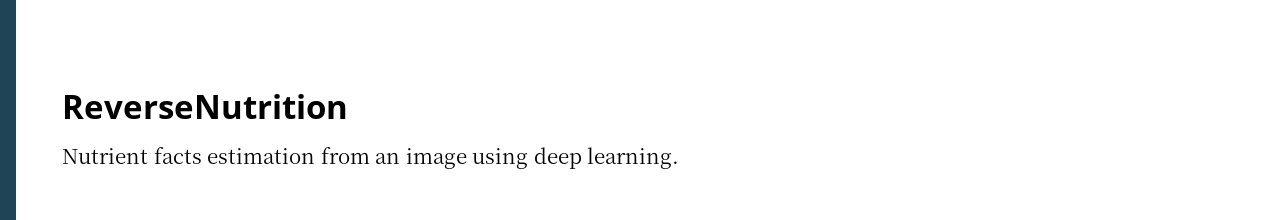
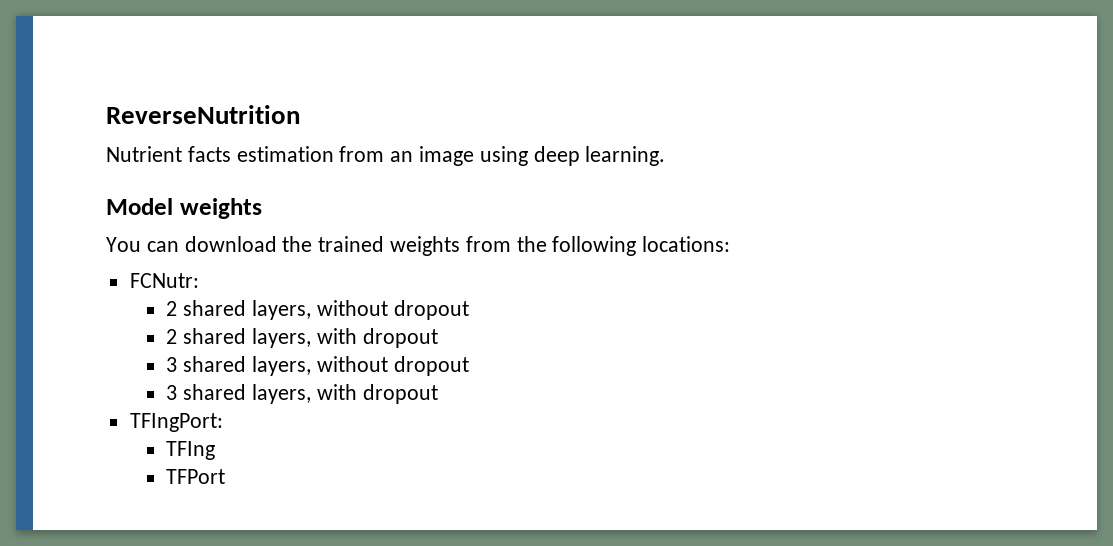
+ Model weights
+ You can download the trained weights from the following locations:
+ FCNutr:
+ 2 shared layers, without dropout
+ 2 shared layers, with dropout
+ 3 shared layers, without dropout
+ 3 shared layers, with dropout
+ TFIngPort:
+ TFIng
+ TFPort

